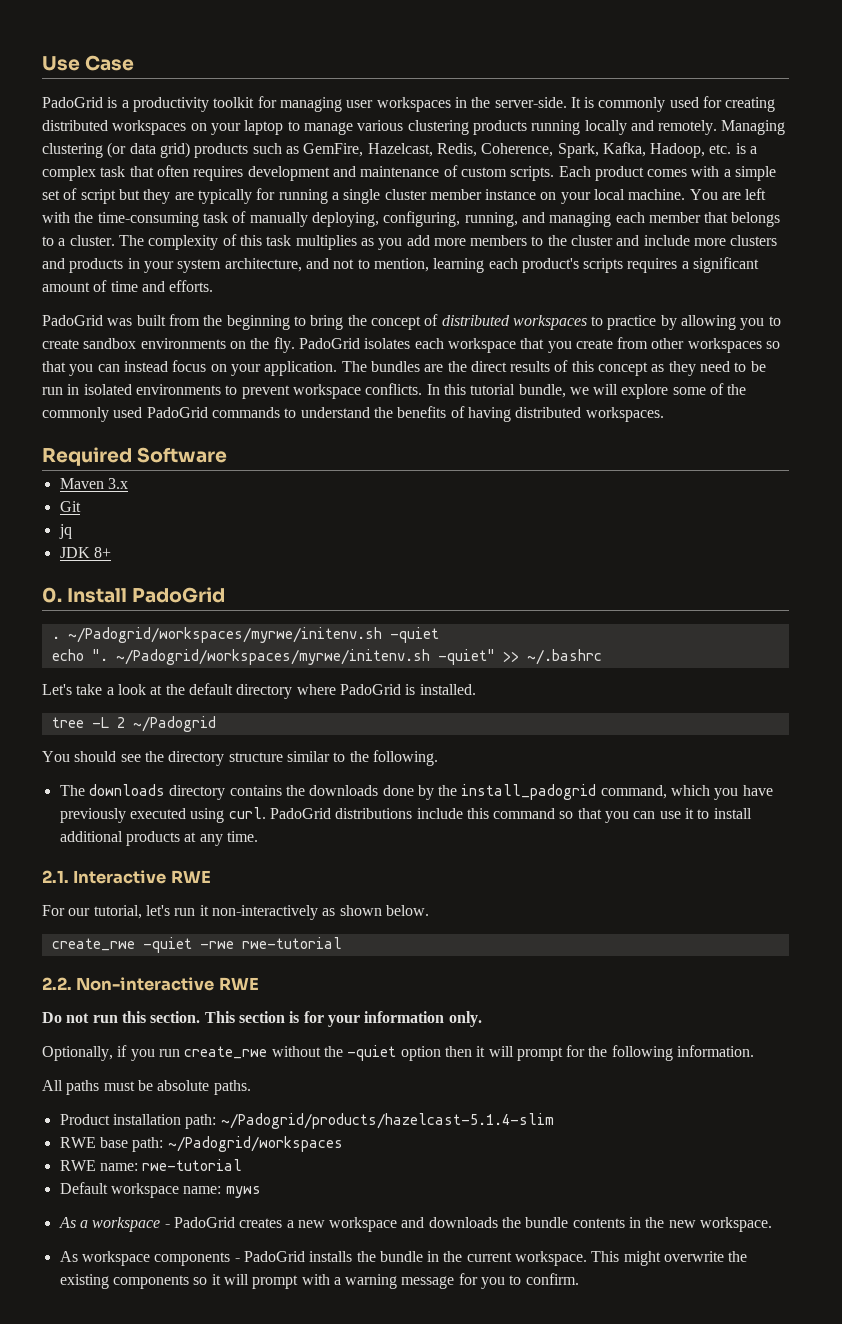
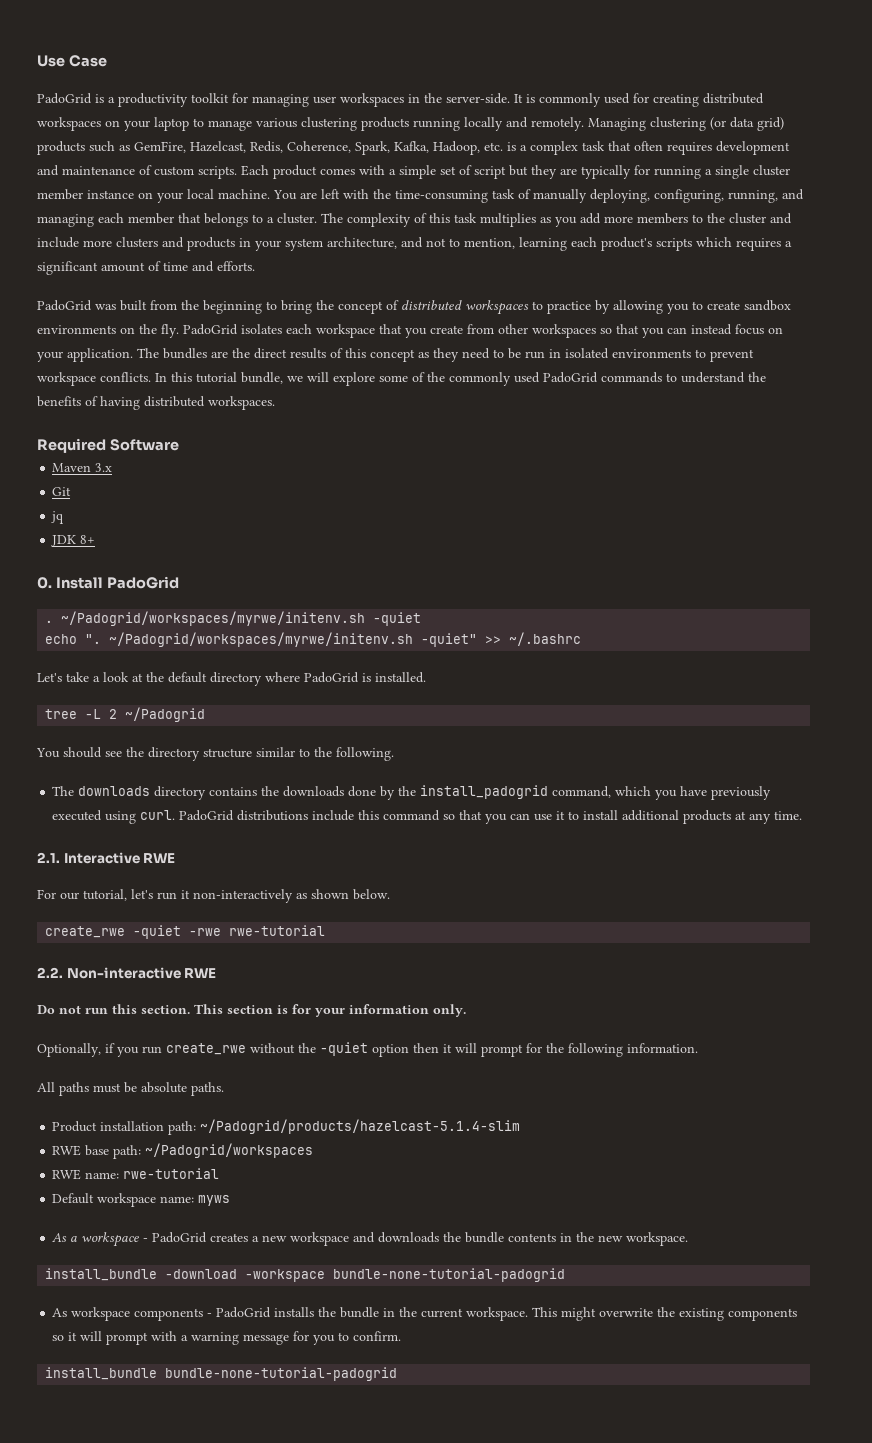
- The complexity of this task multiplies as you add more members to the cluster and include more clusters and products in your system architecture, and not to mention, learning each product's scripts requires a significant amount of time and efforts.
+ The complexity of this task multiplies as you add more members to the cluster and include more clusters and products in your system architecture, and not to mention, learning each product's scripts which requires a significant amount of time and efforts.
+ install_bundle -download -workspace bundle-none-tutorial-padogrid
+ install_bundle bundle-none-tutorial-padogrid

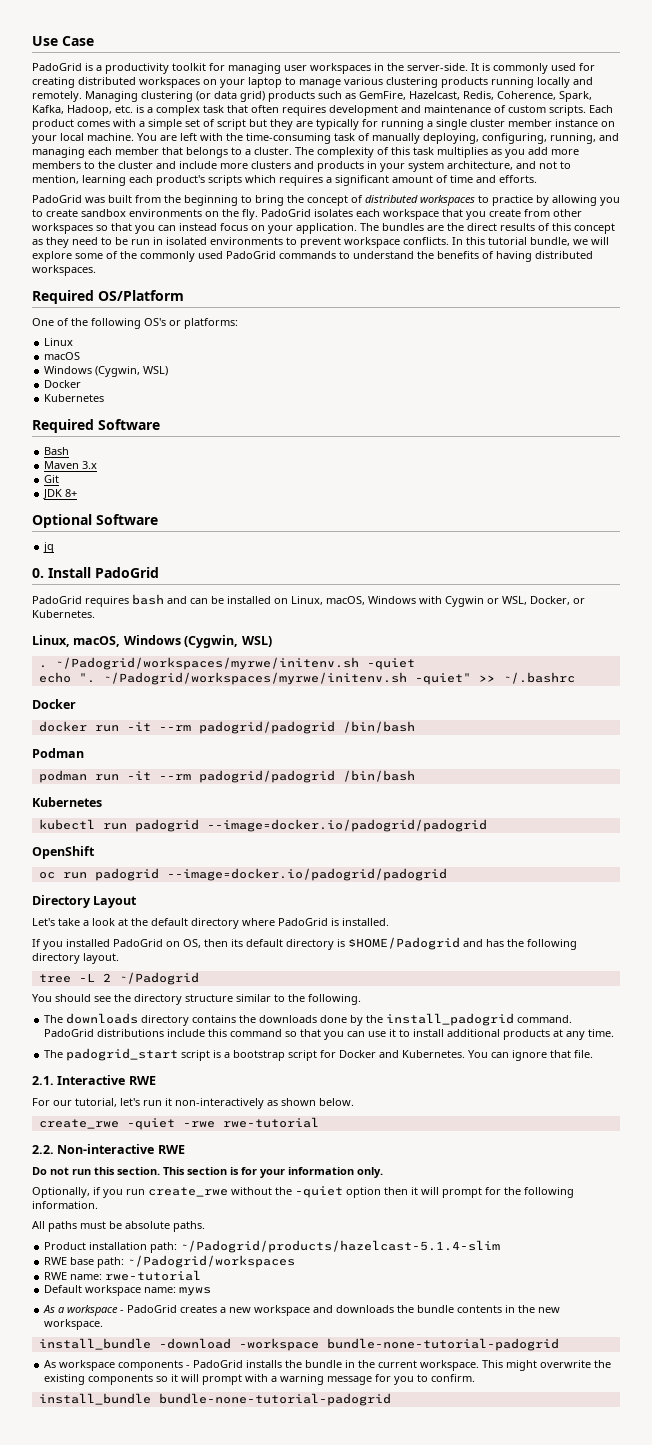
+ Required OS/Platform
+ One of the following OS's or platforms:
+ Linux
+ macOS
+ Windows (Cygwin, WSL)
+ Docker
+ Kubernetes
+ Bash
- jq
+ Optional Software
+ jq
+ PadoGrid requires bash and can be installed on Linux, macOS, Windows with Cygwin or WSL, Docker, or Kubernetes.
+ Linux, macOS, Windows (Cygwin, WSL)
  ~/Padogrid/workspaces/myrwe/initenv.sh -quiet" >> ~/.bashrc
+ Docker
+ docker run -it --rm padogrid/padogrid /bin/bash
+ Podman
+ podman run -it --rm padogrid/padogrid /bin/bash
+ Kubernetes
+ kubectl run padogrid --image=docker.io/padogrid/padogrid
+ OpenShift
+ oc run padogrid --image=docker.io/padogrid/padogrid
+ Directory Layout
+ If you installed PadoGrid on OS, then its default directory is $HOME/Padogrid and has the following directory layout.
- The downloads directory contains the downloads done by the install_padogrid command, which you have previously executed using curl.
+ The downloads directory contains the downloads done by the install_padogrid command.
+ The padogrid_start script is a bootstrap script for Docker and Kubernetes. You can ignore that file.

